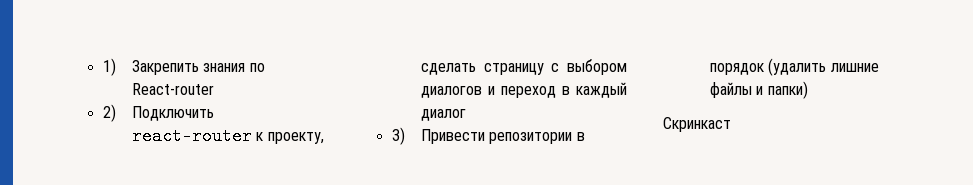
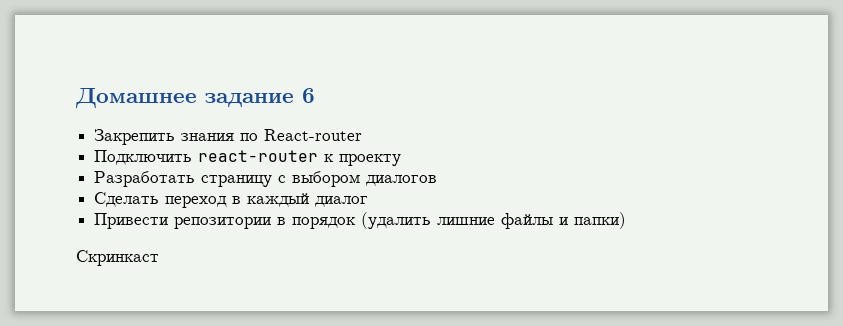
- 1) Закрепить знания по React-router
+ Домашнее задание 6
+ Закрепить знания по React-router
- 2) Подключить react-router к проекту, сделать страницу с выбором диалогов и переход в каждый диалог
+ Подключить react-router к проекту
+ Разработать страницу с выбором диалогов
+ Сделать переход в каждый диалог
- 3) Привести репозитории в порядок (удалить лишние файлы и папки)
+ Привести репозитории в порядок (удалить лишние файлы и папки)

